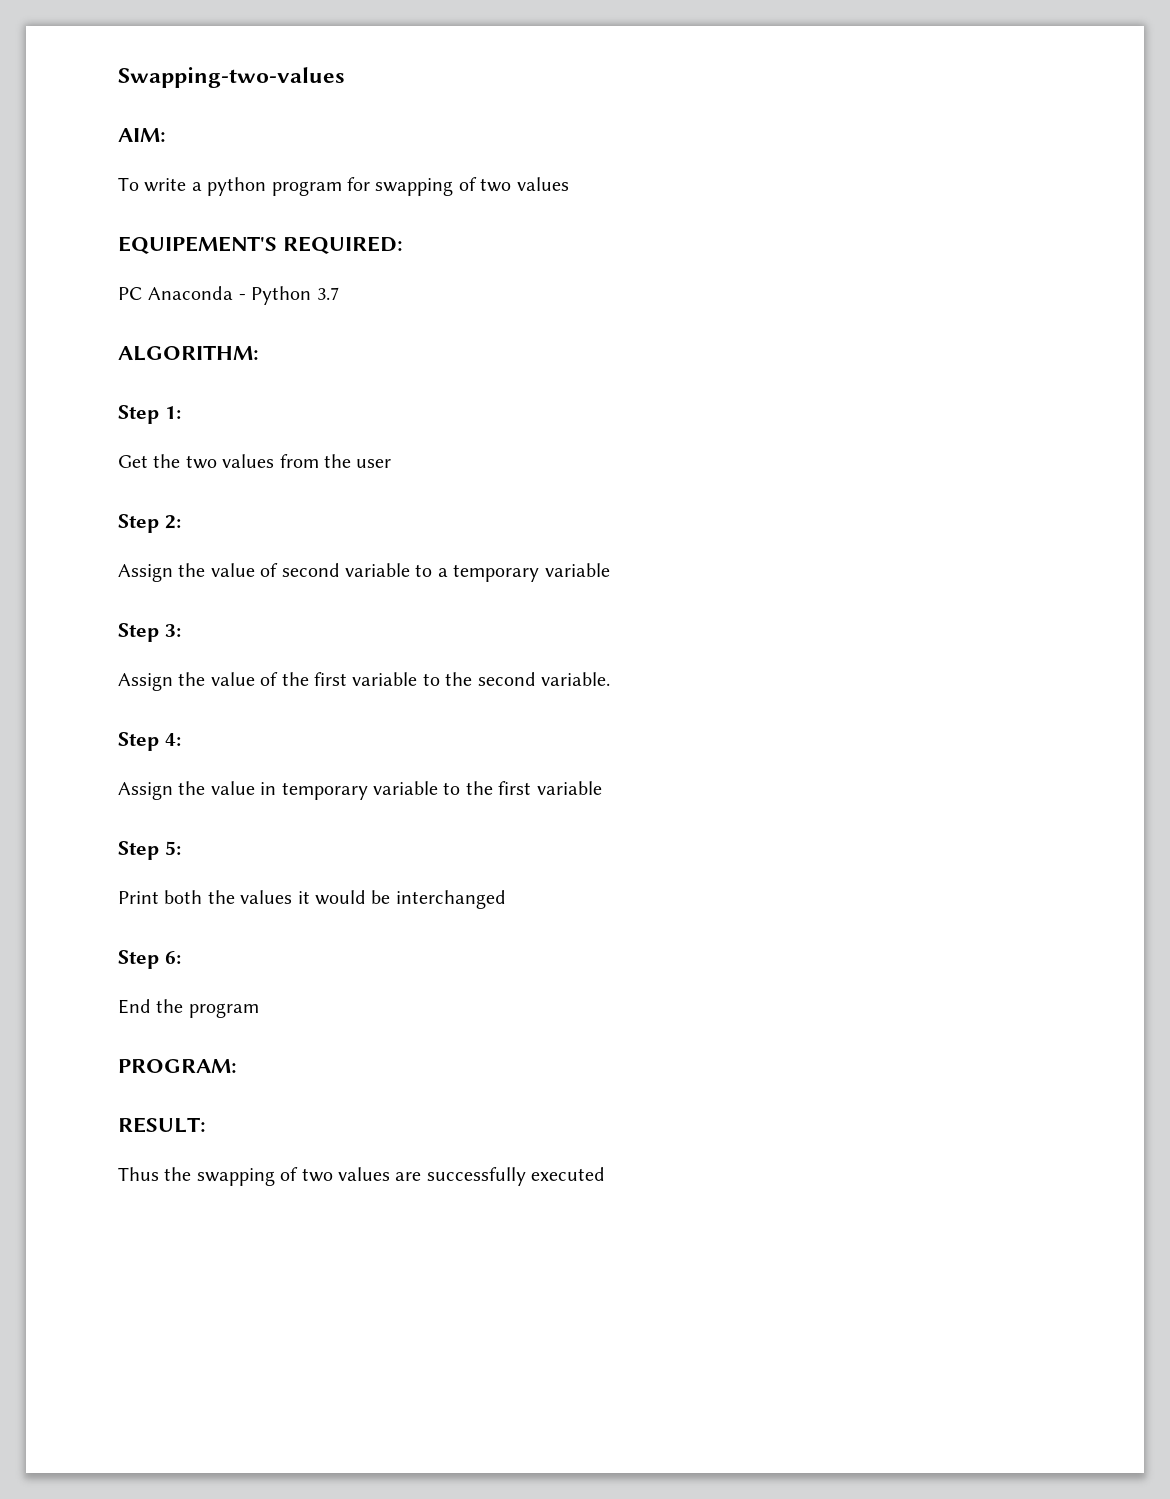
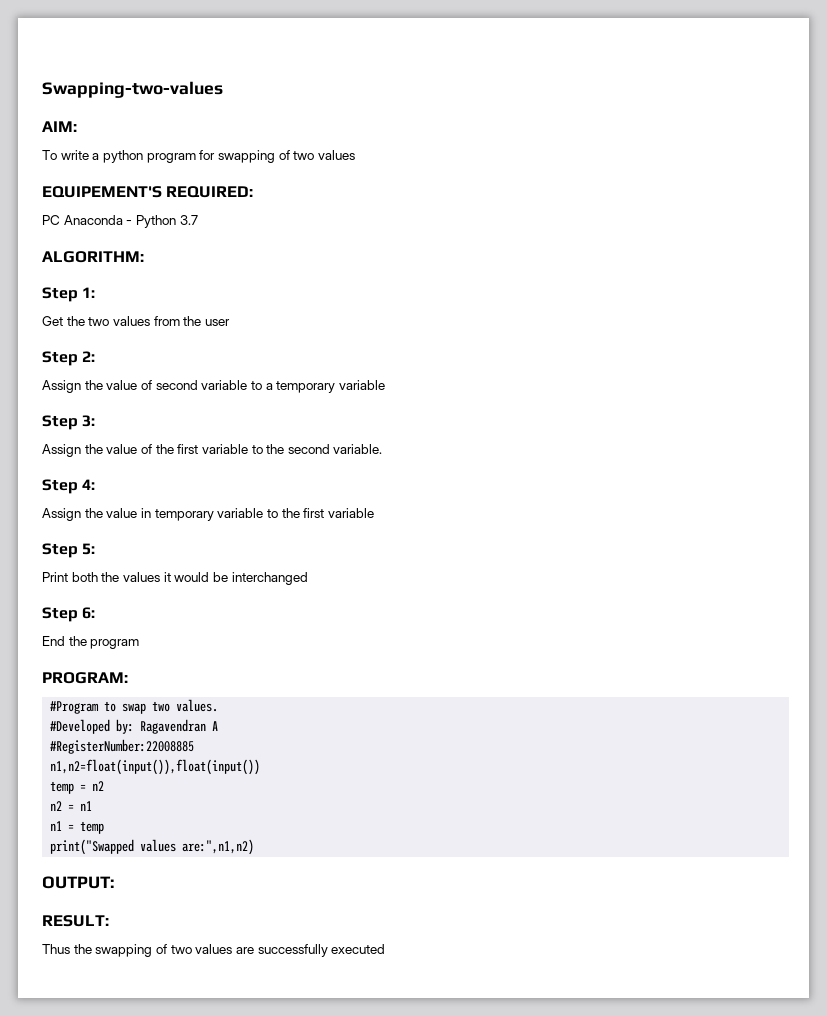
+ #Program to swap two values.
+ #Developed by: Ragavendran A
+ #RegisterNumber:22008885
+ n1,n2=float(input()),float(input())
+ temp = n2
+ n2 = n1
+ n1 = temp
+ print("Swapped values are:",n1,n2)
+ OUTPUT:

